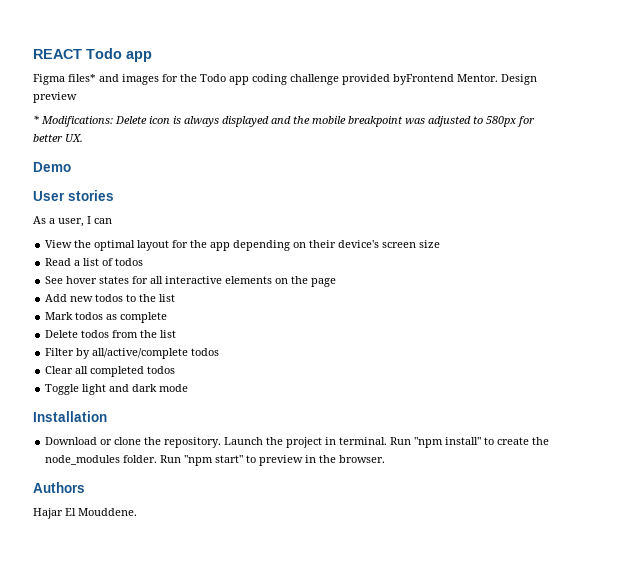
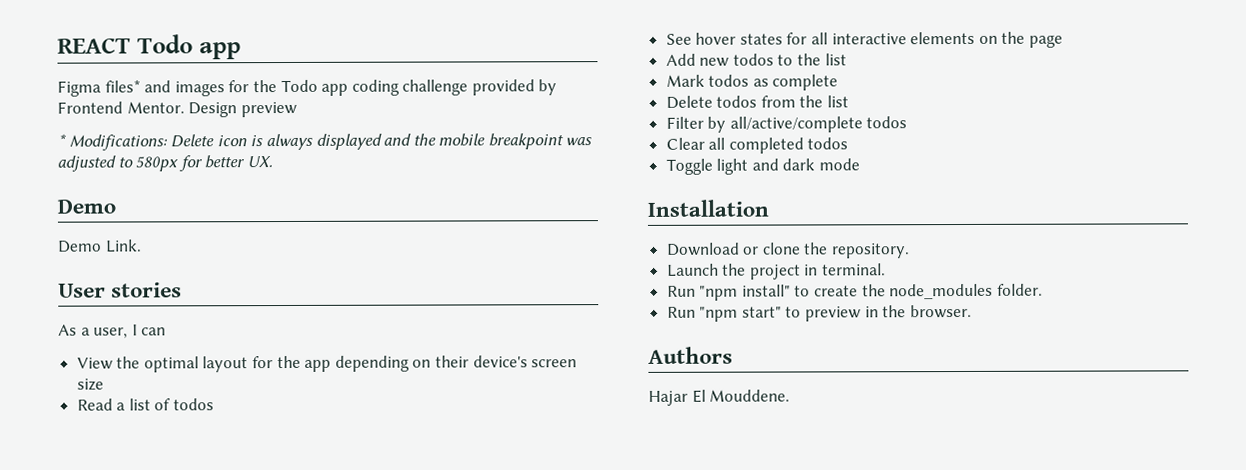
- Figma files* and images for the Todo app coding challenge provided byFrontend Mentor.
+ Figma files* and images for the Todo app coding challenge provided by Frontend Mentor.
+ Demo Link.
- Download or clone the repository. Launch the project in terminal. Run "npm install" to create the node_modules folder. Run "npm start" to preview in the browser.
+ Download or clone the repository.
+ Launch the project in terminal.
+ Run "npm install" to create the node_modules folder.
+ Run "npm start" to preview in the browser.

